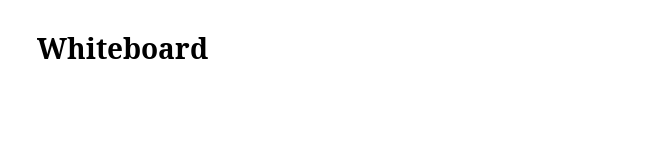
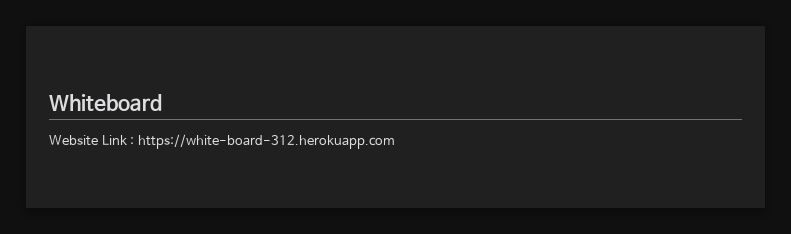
+ Website Link : https://white-board-312.herokuapp.com

